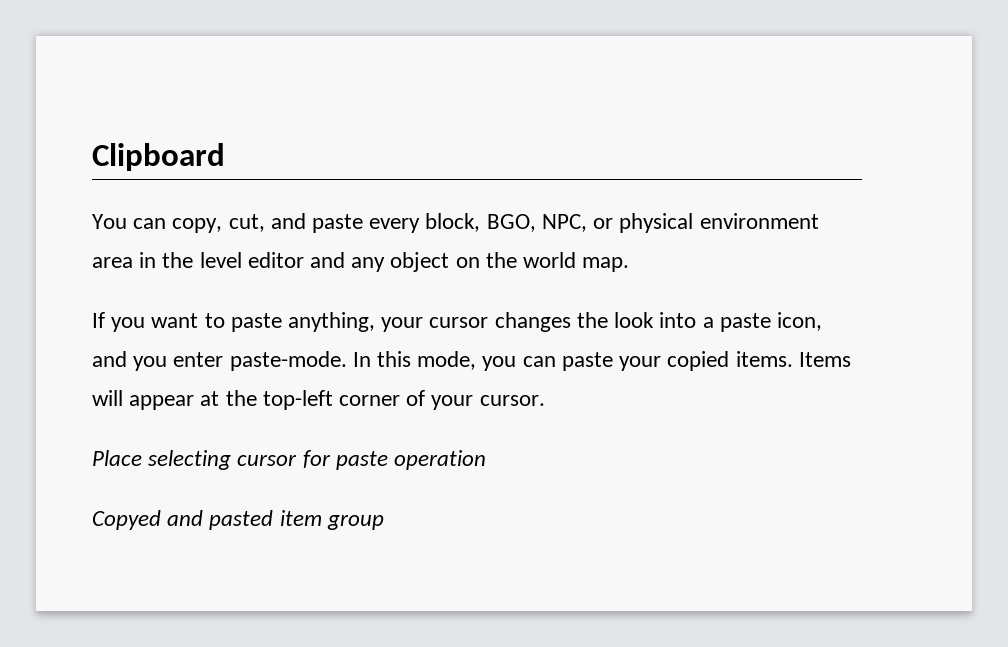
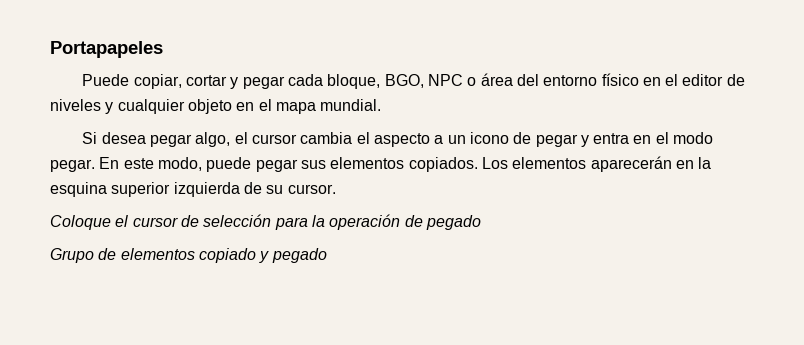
- Clipboard
- You can copy, cut, and paste every block, BGO, NPC, or physical environment area in the level editor and any object on the world map.
- If you want to paste anything, your cursor changes the look into a paste icon, and you enter paste-mode. In this mode, you can paste your copied items. Items will appear at the top-left corner of your cursor.
- Place selecting cursor for paste operation
- Copyed and pasted item group
+ Portapapeles
+ Puede copiar, cortar y pegar cada bloque, BGO, NPC o área del entorno físico en el editor de niveles y cualquier objeto en el mapa mundial.
+ Si desea pegar algo, el cursor cambia el aspecto a un icono de pegar y entra en el modo pegar. En este modo, puede pegar sus elementos copiados. Los elementos aparecerán en la esquina superior izquierda de su cursor.
+ Coloque el cursor de selección para la operación de pegado
+ Grupo de elementos copiado y pegado

